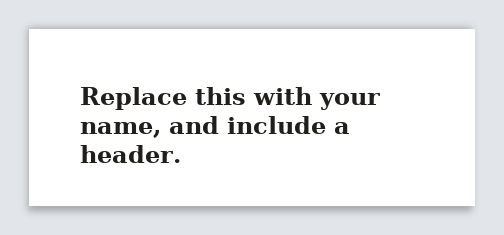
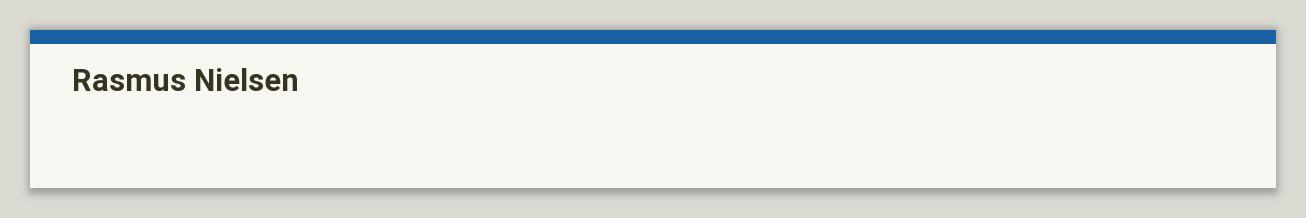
- Replace this with your name, and include a header.
+ Rasmus Nielsen

